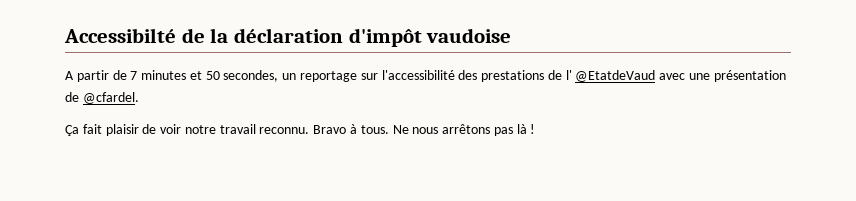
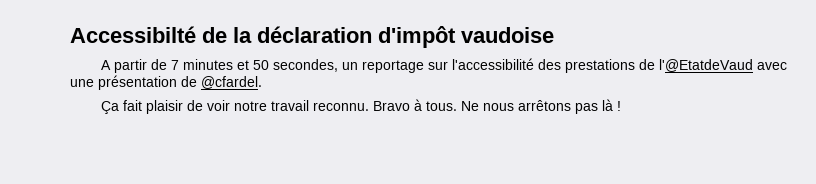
- A partir de 7 minutes et 50 secondes, un reportage sur l'accessibilité des prestations de l' @EtatdeVaud avec une présentation de @cfardel.
+ A partir de 7 minutes et 50 secondes, un reportage sur l'accessibilité des prestations de l'@EtatdeVaud avec une présentation de @cfardel.

